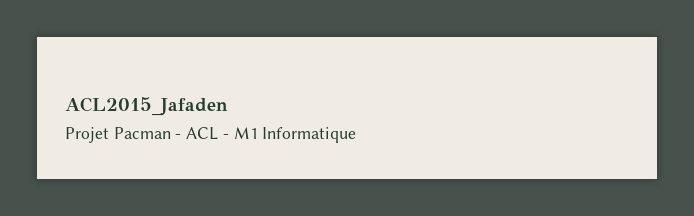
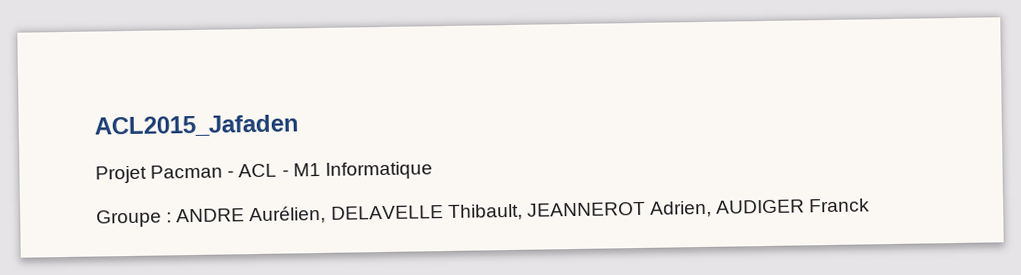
+ Groupe : ANDRE Aurélien, DELAVELLE Thibault, JEANNEROT Adrien, AUDIGER Franck

